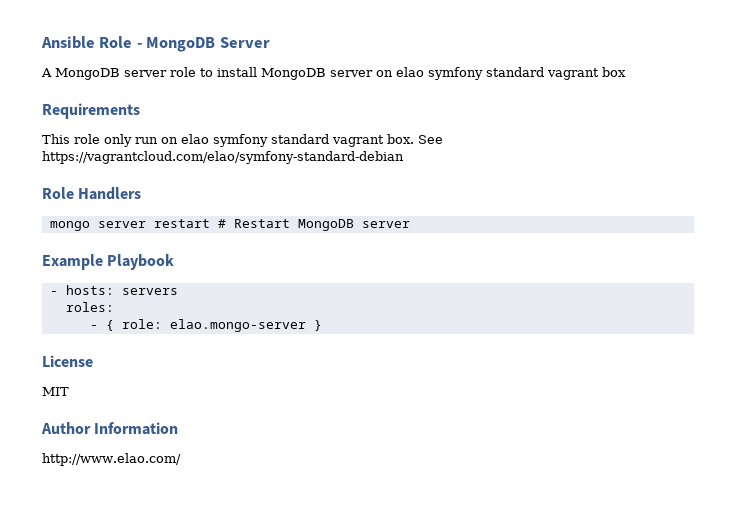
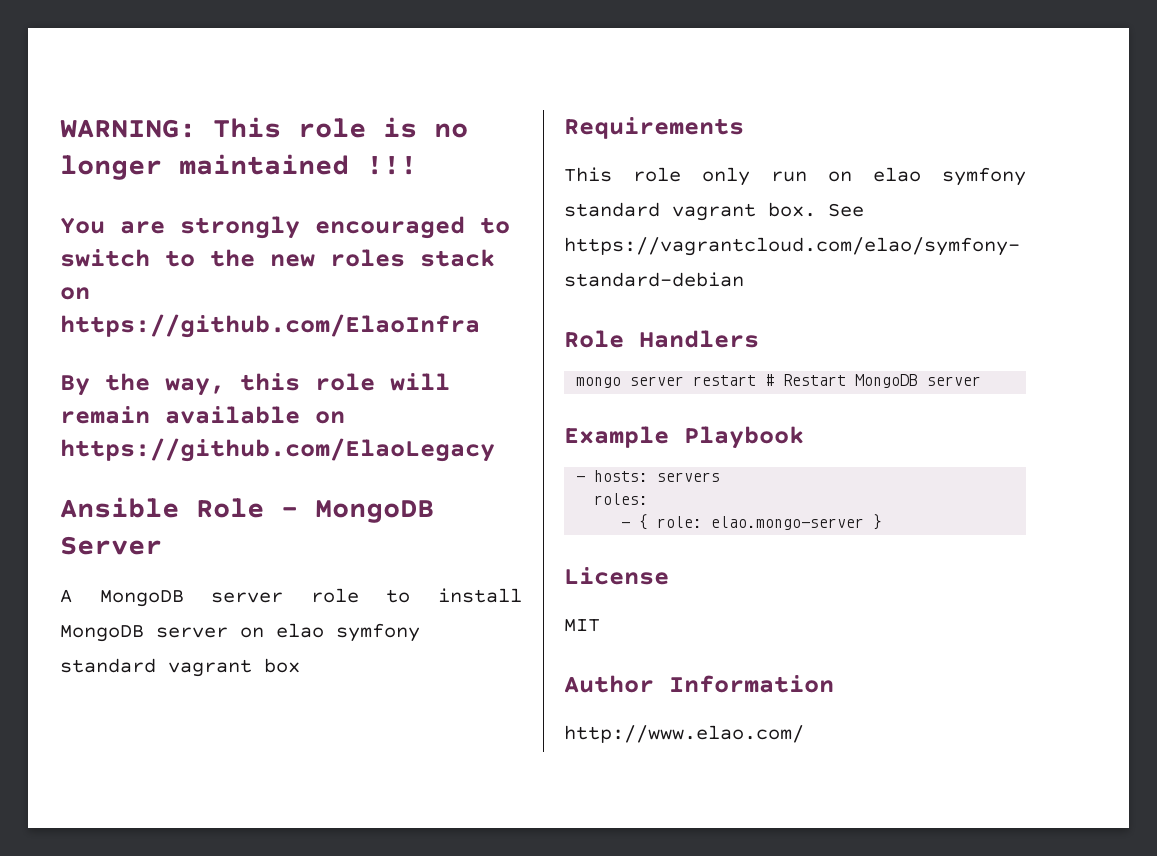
+ WARNING: This role is no longer maintained !!!
+ You are strongly encouraged to switch to the new roles stack on https://github.com/ElaoInfra
+ By the way, this role will remain available on https://github.com/ElaoLegacy

